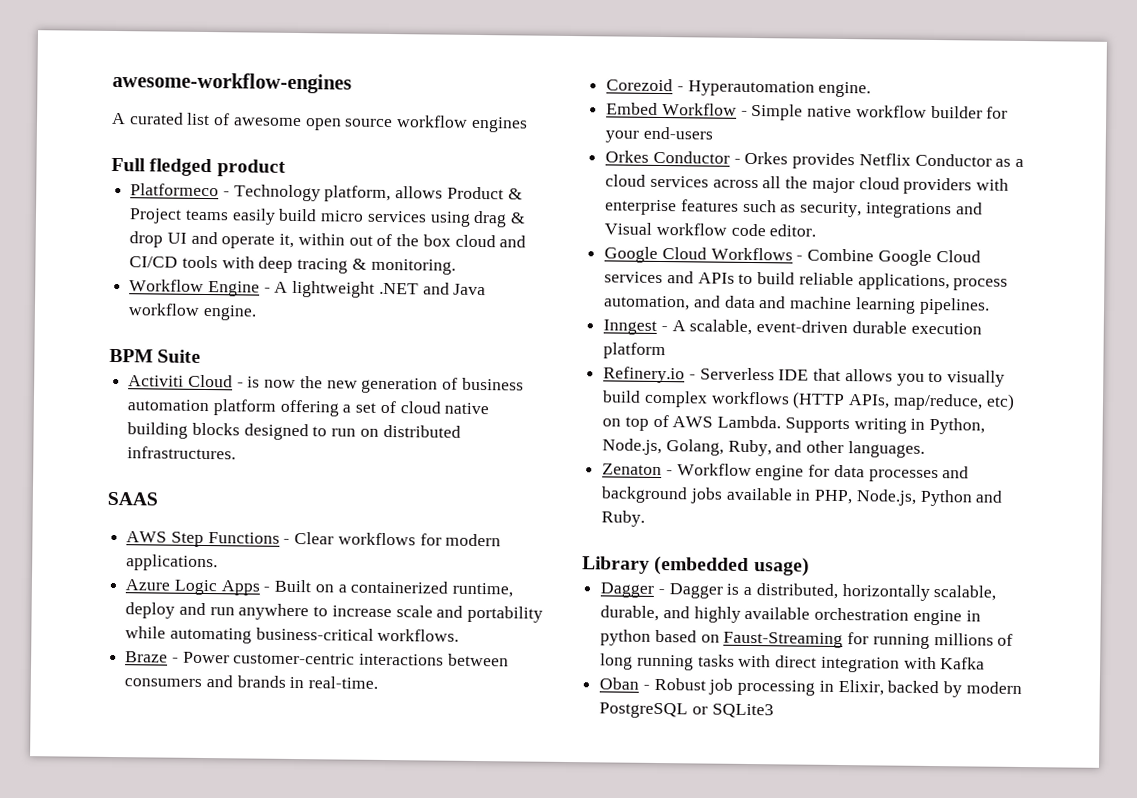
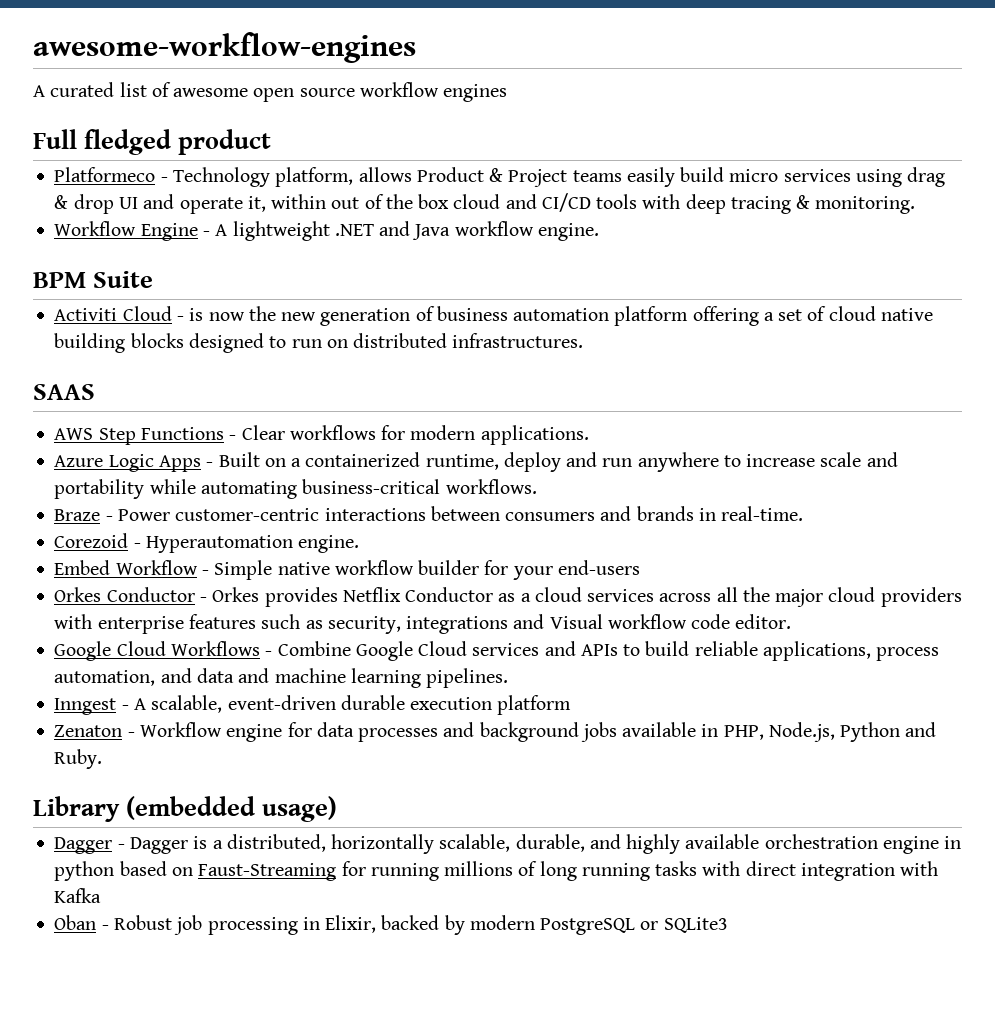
- Refinery.io - Serverless IDE that allows you to visually build complex workflows (HTTP APIs, map/reduce, etc) on top of AWS Lambda. Supports writing in Python, Node.js, Golang, Ruby, and other languages.

